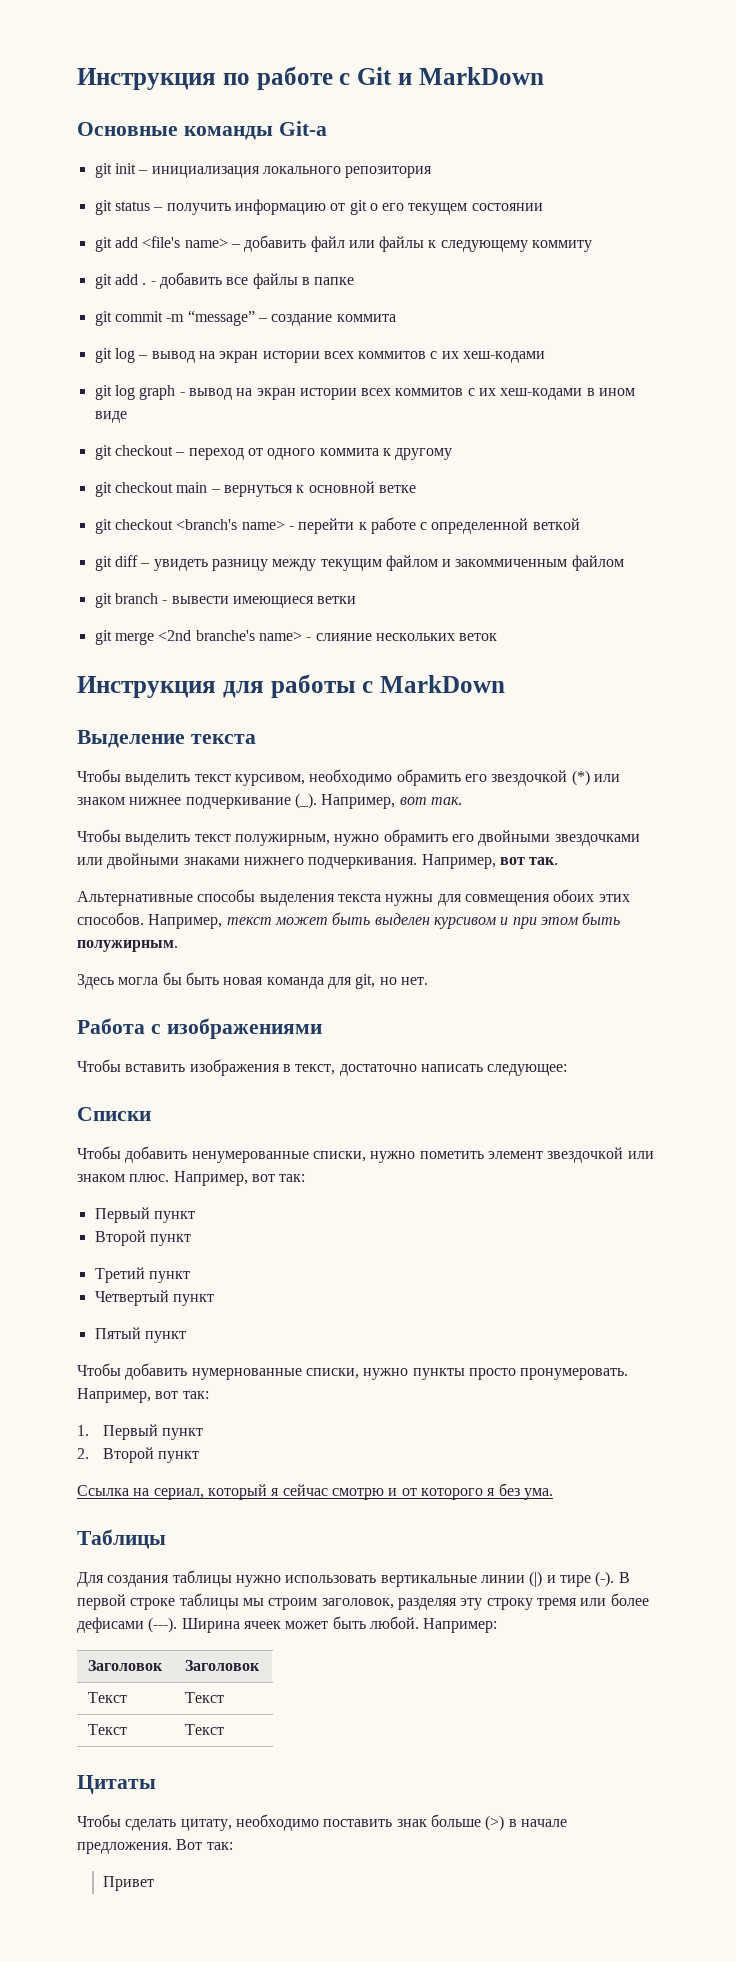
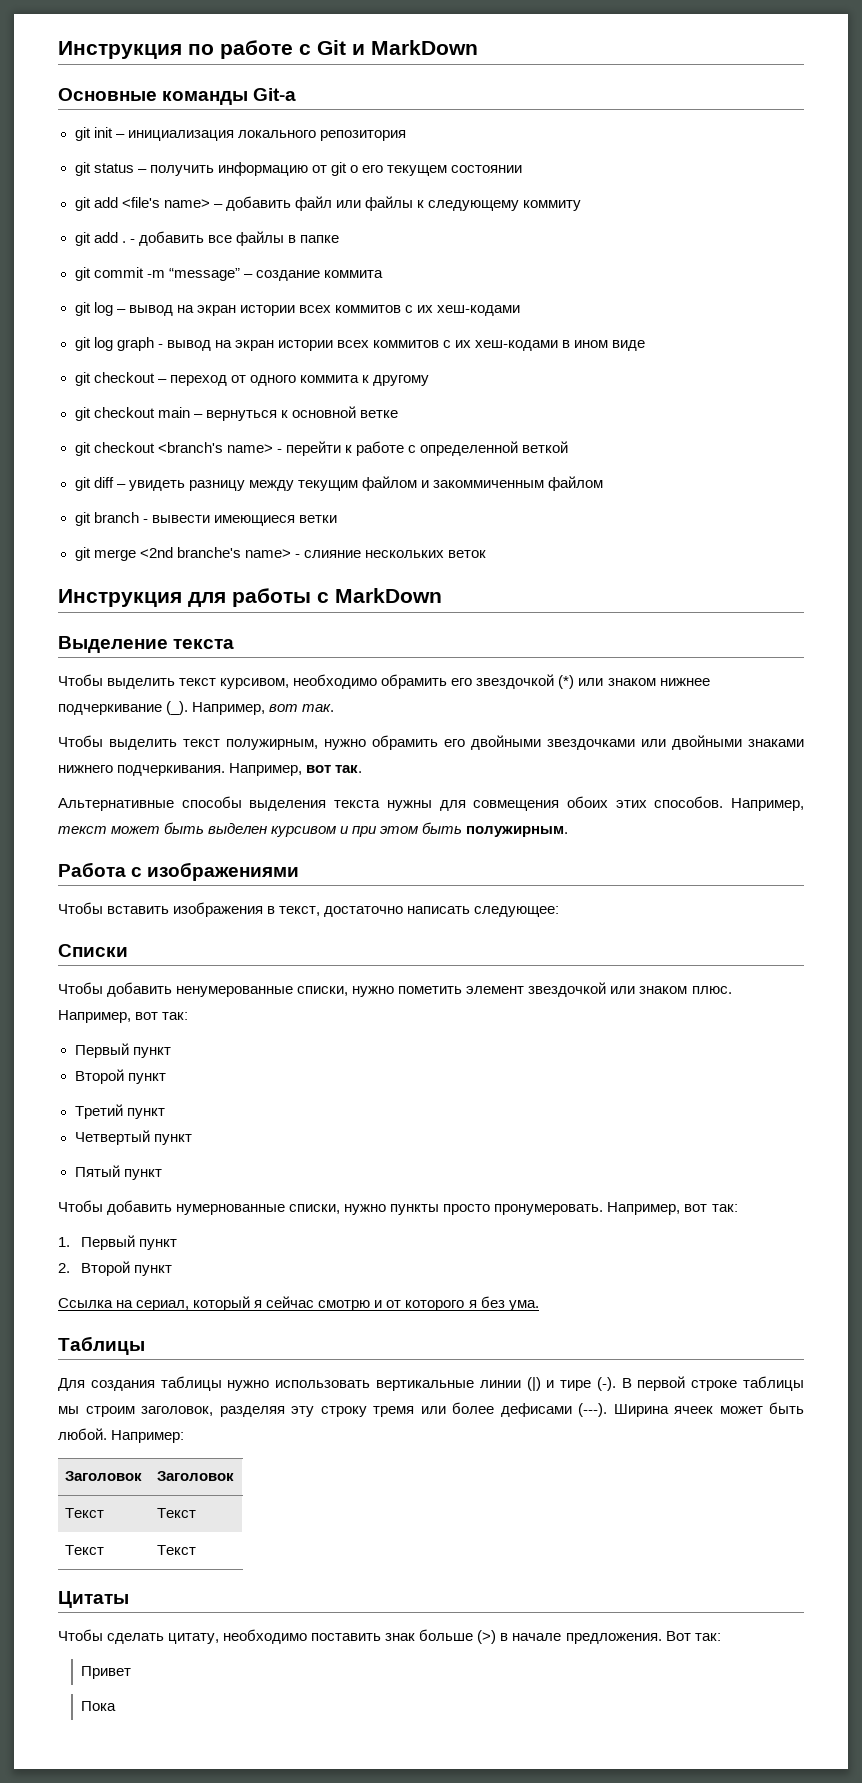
- Здесь могла бы быть новая команда для git, но нет.
+ Пока

